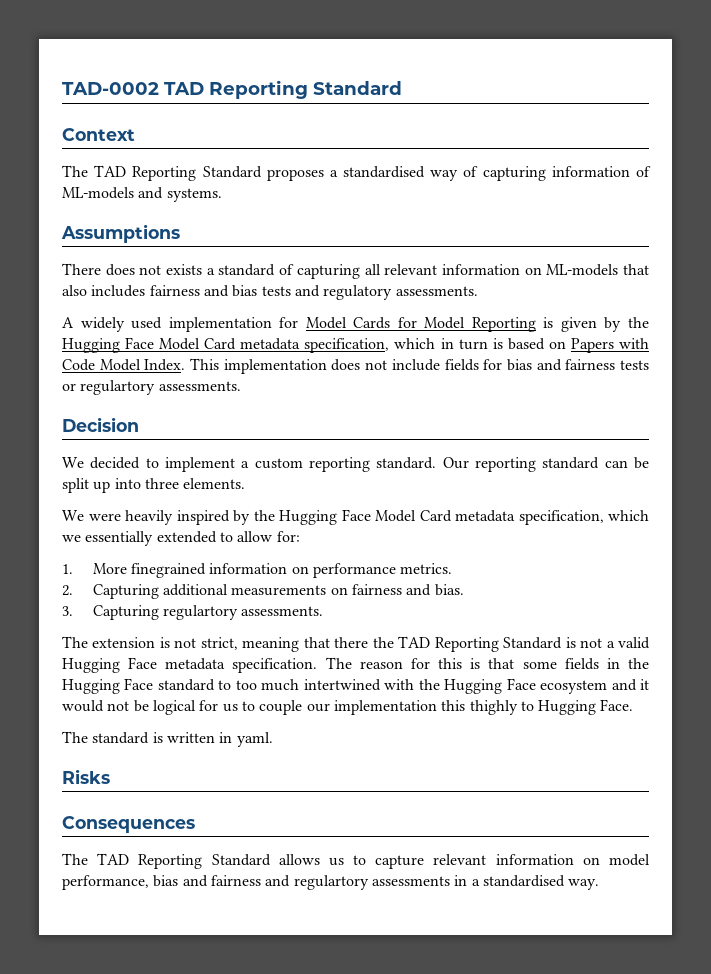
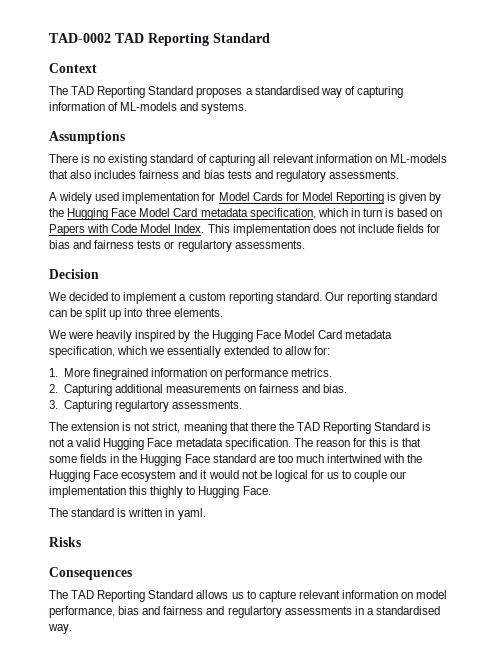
- There does not exists a standard of capturing all relevant information on ML-models that also includes fairness and bias tests and regulatory assessments.
+ There is no existing standard of capturing all relevant information on ML-models that also includes fairness and bias tests and regulatory assessments.
- The reason for this is that some fields in the Hugging Face standard to too much intertwined with the Hugging Face ecosystem and it would not be logical for us to couple our implementation this thighly to Hugging Face.
+ The reason for this is that some fields in the Hugging Face standard are too much intertwined with the Hugging Face ecosystem and it would not be logical for us to couple our implementation this thighly to Hugging Face.

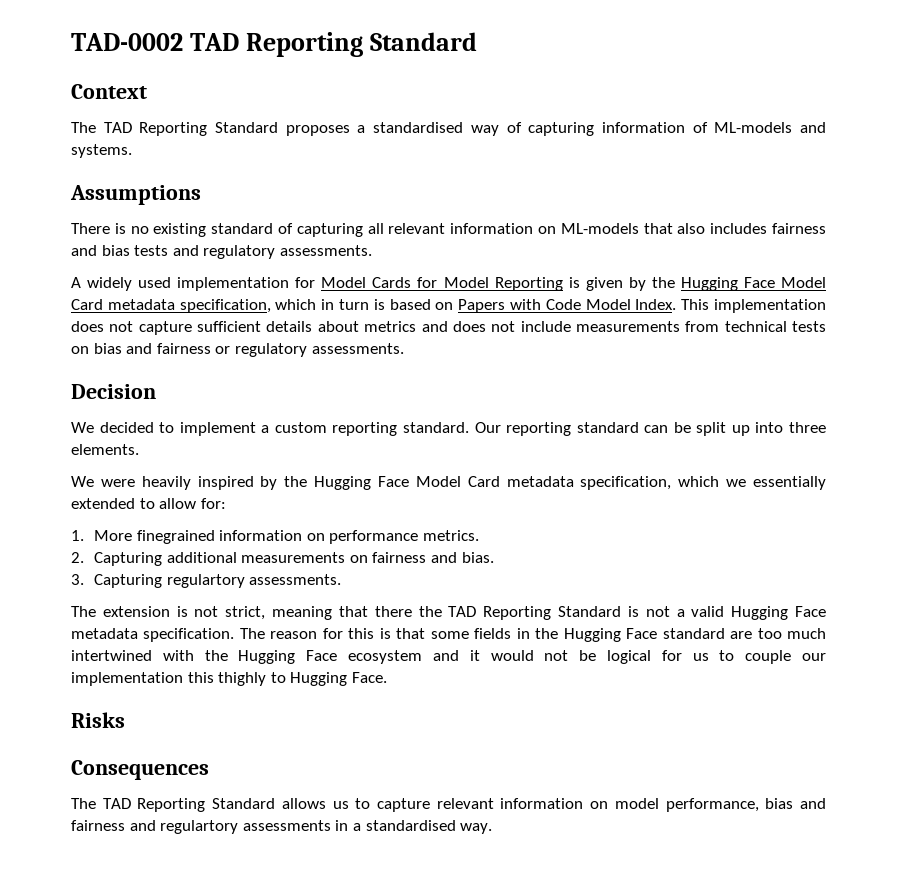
- This implementation does not include fields for bias and fairness tests or regulartory assessments.
+ This implementation does not capture sufficient details about metrics and does not include measurements from technical tests on bias and fairness or regulatory assessments.
- The standard is written in yaml.

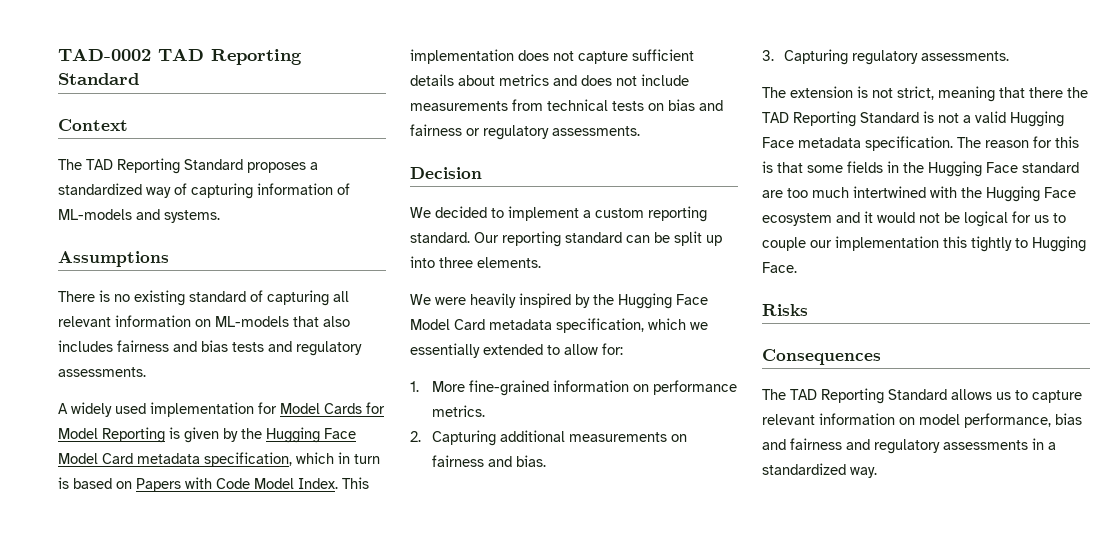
- The TAD Reporting Standard proposes a standardised way of capturing information of ML-models and systems.
+ The TAD Reporting Standard proposes a standardized way of capturing information of ML-models and systems.
- 1. More finegrained information on performance metrics.
+ 1. More fine-grained information on performance metrics.
- 3. Capturing regulartory assessments.
+ 3. Capturing regulatory assessments.
- The reason for this is that some fields in the Hugging Face standard are too much intertwined with the Hugging Face ecosystem and it would not be logical for us to couple our implementation this thighly to Hugging Face.
+ The reason for this is that some fields in the Hugging Face standard are too much intertwined with the Hugging Face ecosystem and it would not be logical for us to couple our implementation this tightly to Hugging Face.
- The TAD Reporting Standard allows us to capture relevant information on model performance, bias and fairness and regulartory assessments in a standardised way.
+ The TAD Reporting Standard allows us to capture relevant information on model performance, bias and fairness and regulatory assessments in a standardized way.

